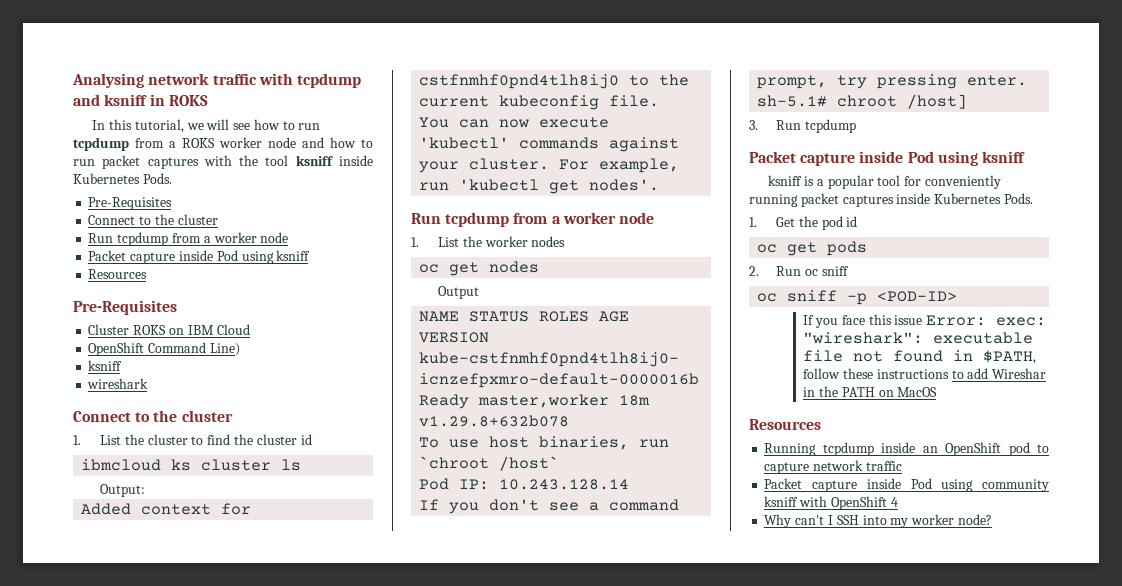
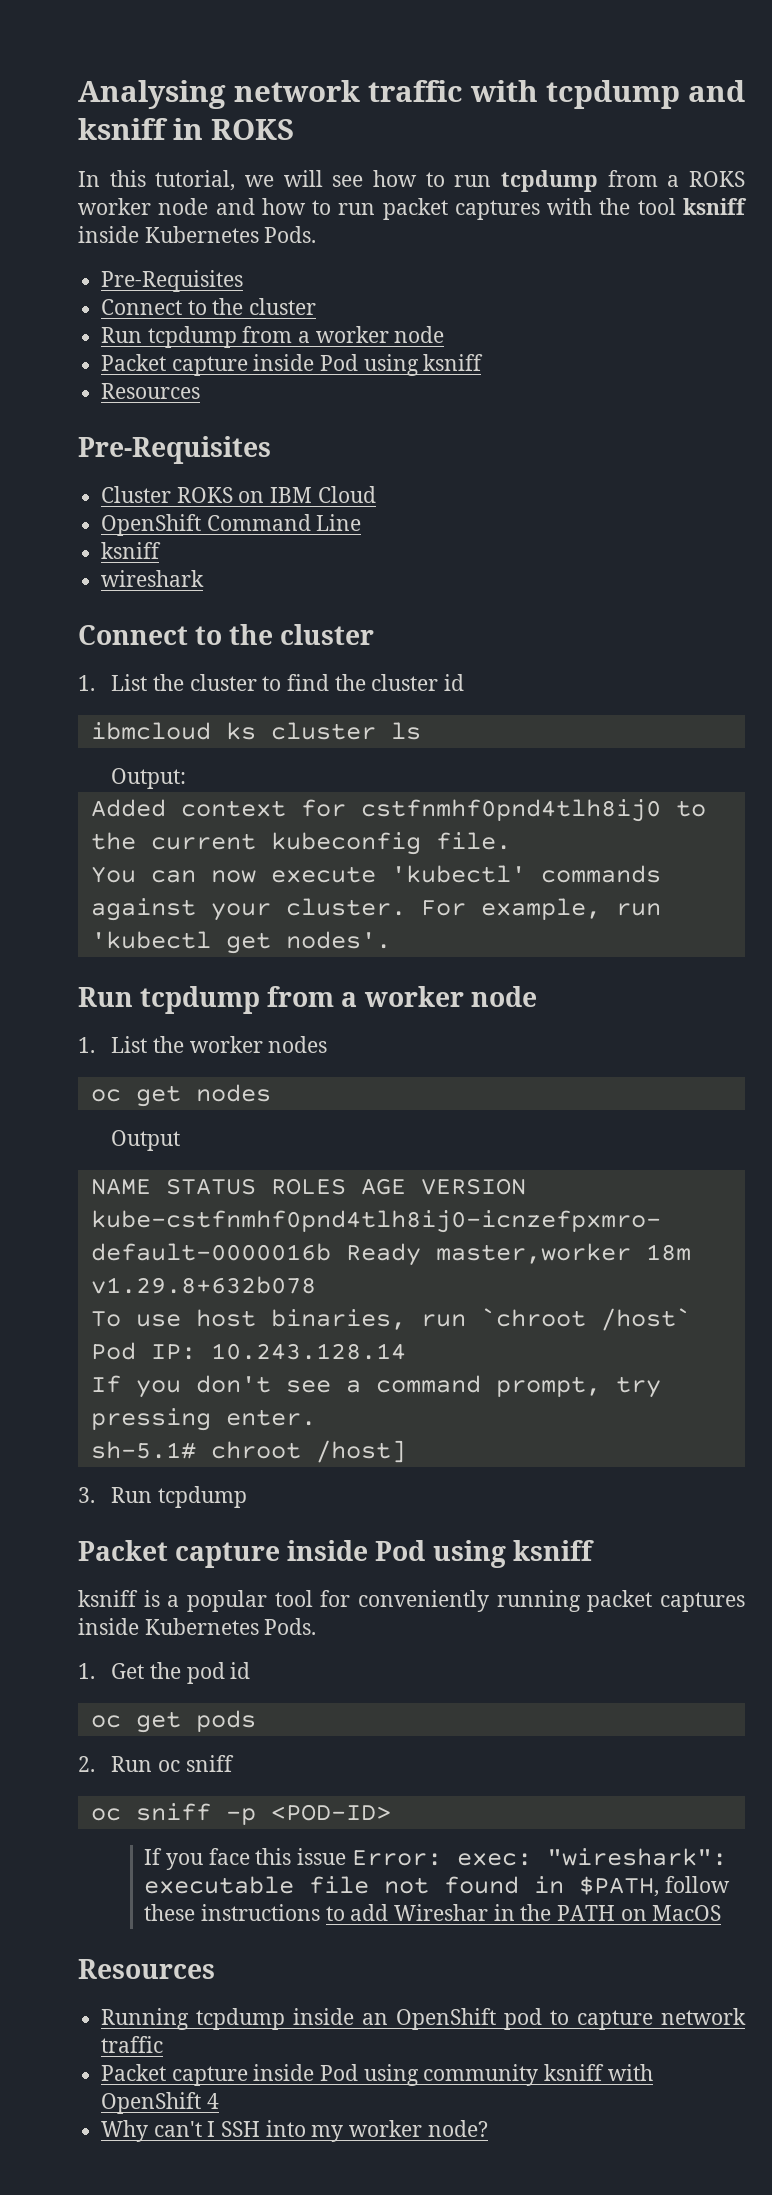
- OpenShift Command Line)
+ OpenShift Command Line

